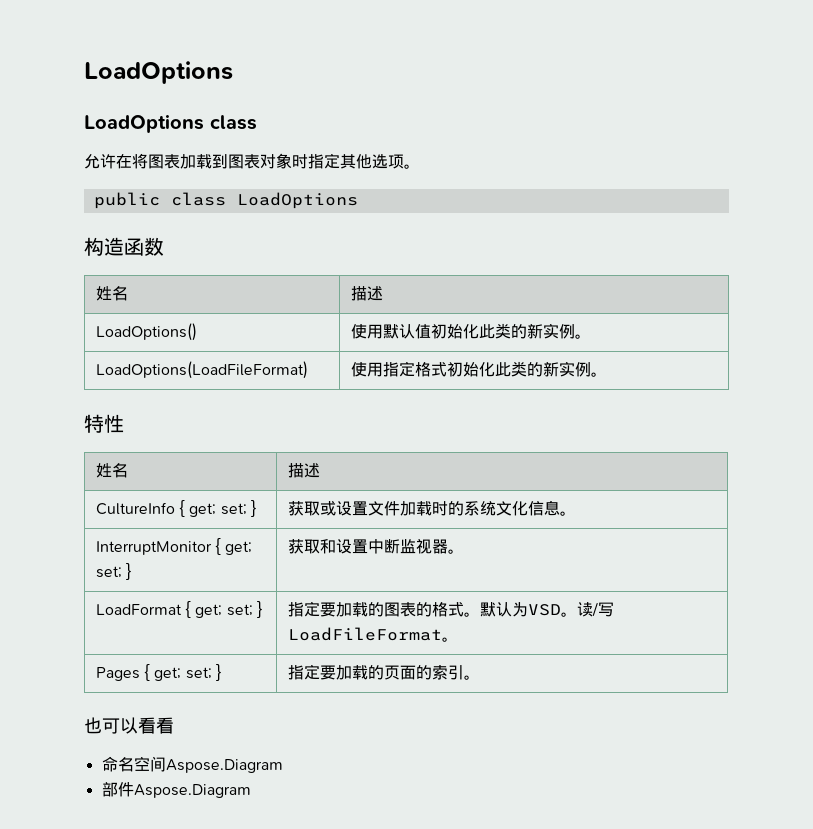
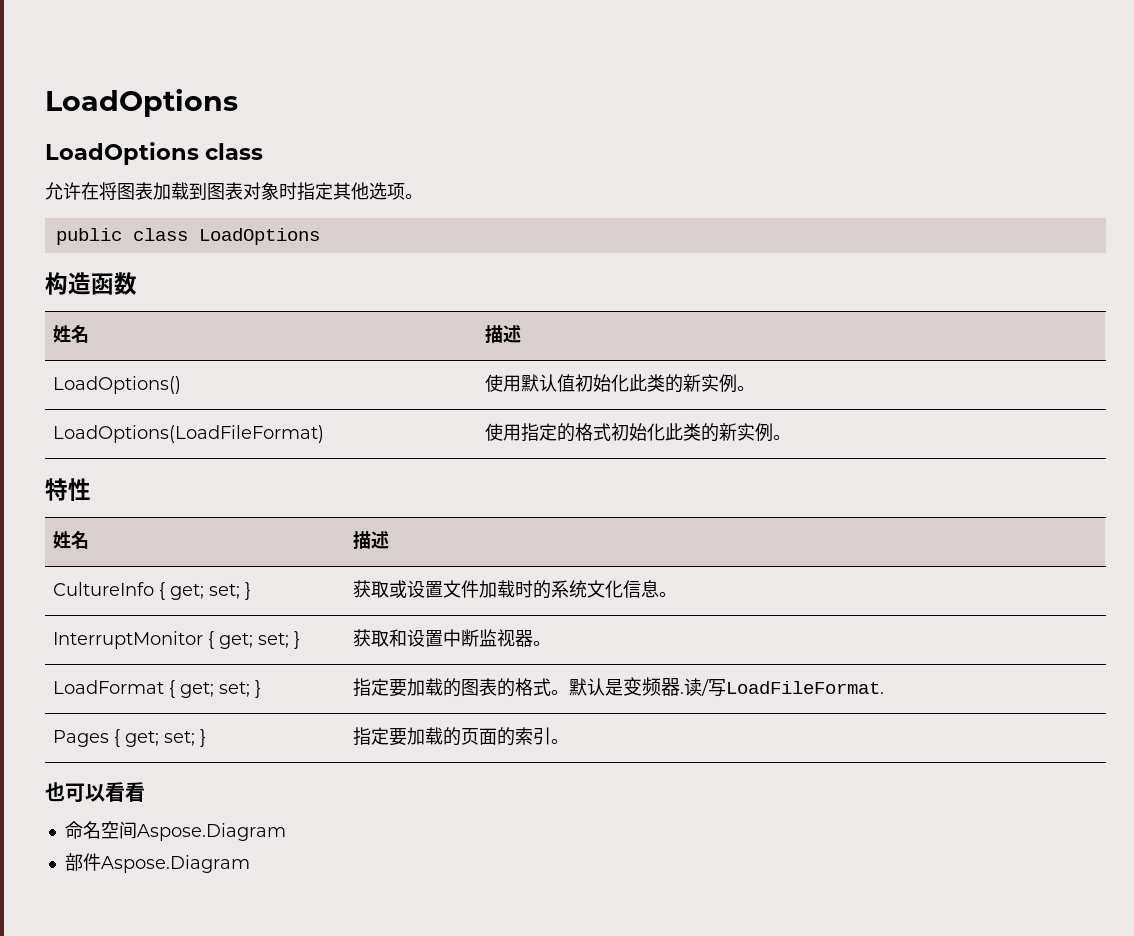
- LoadOptions(LoadFileFormat) | 使用指定格式初始化此类的新实例。
+ LoadOptions(LoadFileFormat) | 使用指定的格式初始化此类的新实例。
- LoadFormat { get; set; } | 指定要加载的图表的格式。默认为VSD。读/写LoadFileFormat。
+ LoadFormat { get; set; } | 指定要加载的图表的格式。默认是变频器.读/写LoadFileFormat.

